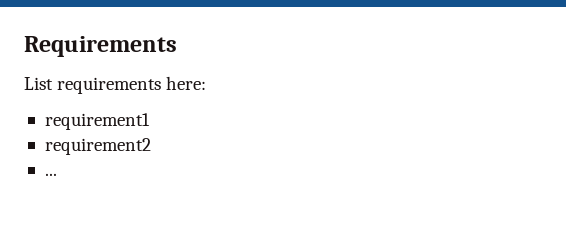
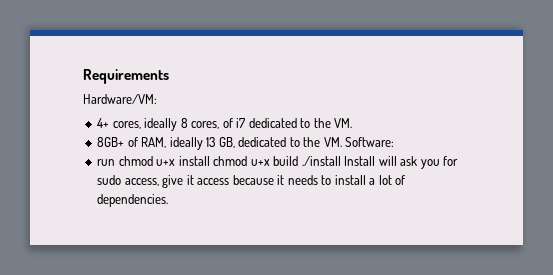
- List requirements here:
- requirement1
- requirement2
- ...
+ Hardware/VM:
+ 4+ cores, ideally 8 cores, of i7 dedicated to the VM.
+ 8GB+ of RAM, ideally 13 GB, dedicated to the VM. Software:
+ run chmod u+x install chmod u+x build ./install Install will ask you for sudo access, give it access because it needs to install a lot of dependencies.

